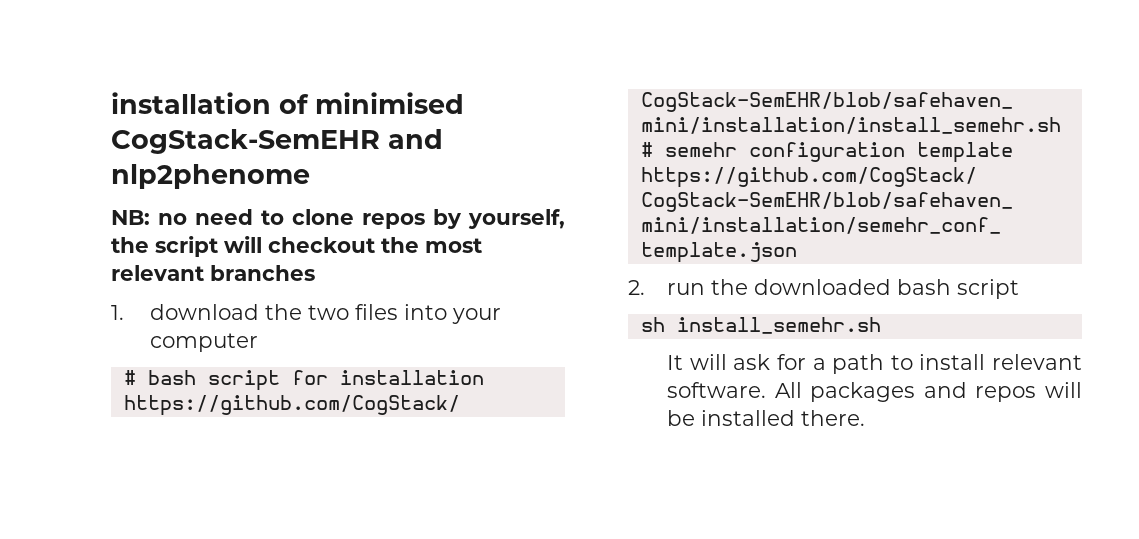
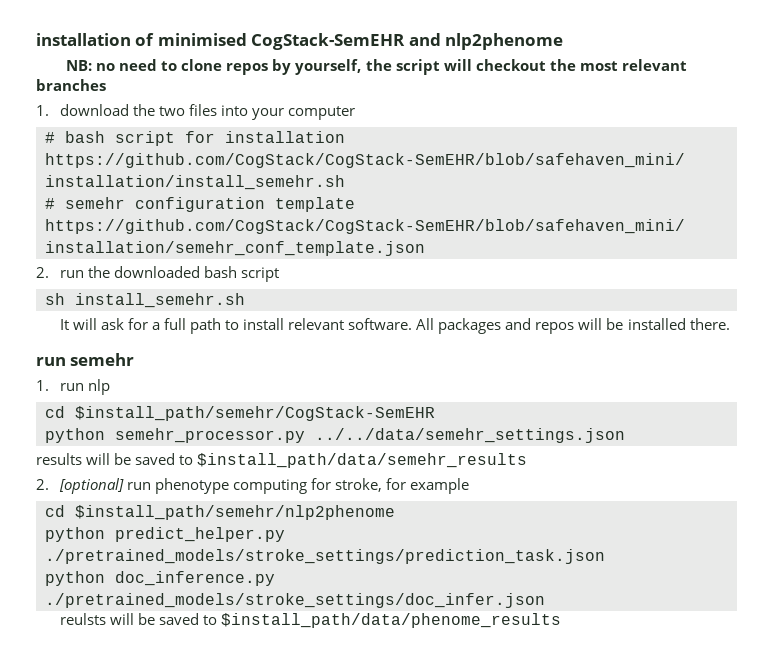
- It will ask for a path to install relevant software.
+ It will ask for a full path to install relevant software.
+ run semehr
+ 1. run nlp
+ cd $install_path/semehr/CogStack-SemEHR
+ python semehr_processor.py ../../data/semehr_settings.json
+ results will be saved to $install_path/data/semehr_results
+ 2. [optional] run phenotype computing for stroke, for example
+ cd $install_path/semehr/nlp2phenome
+ python predict_helper.py ./pretrained_models/stroke_settings/prediction_task.json
+ python doc_inference.py ./pretrained_models/stroke_settings/doc_infer.json
+ reulsts will be saved to $install_path/data/phenome_results

